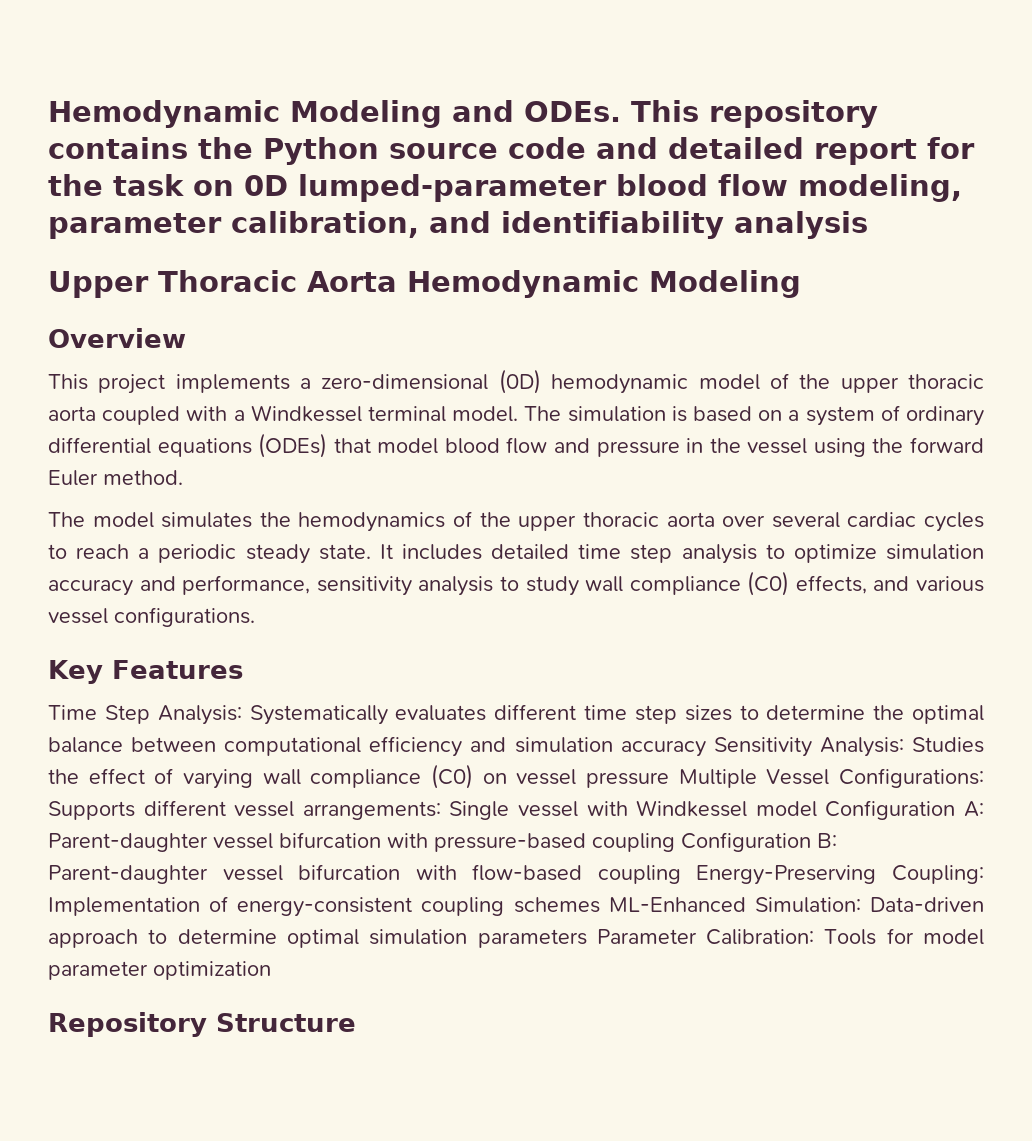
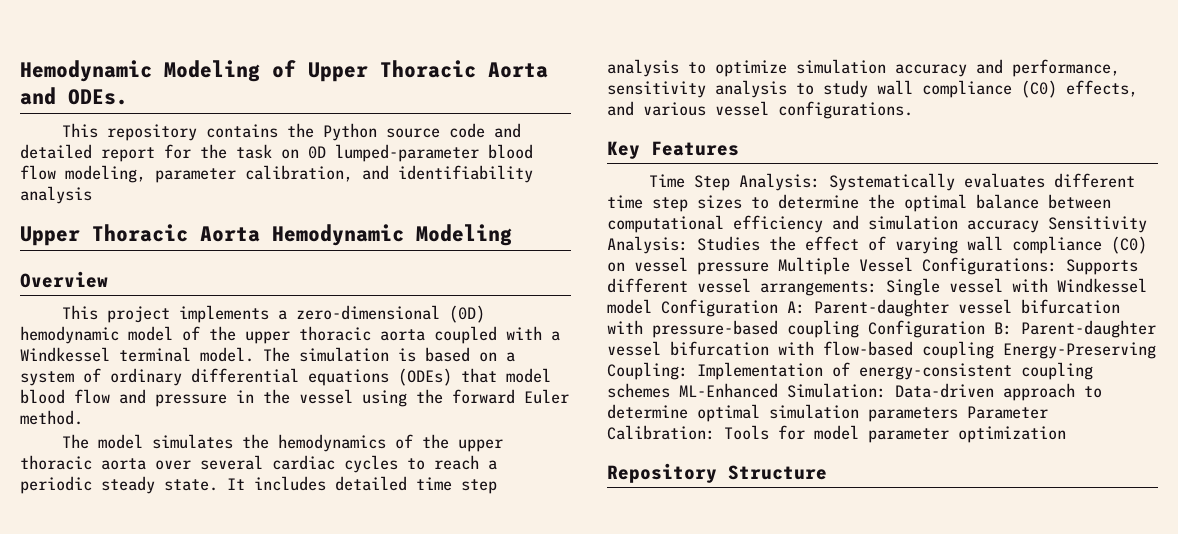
- Hemodynamic Modeling and ODEs. This repository contains the Python source code and detailed report for the task on 0D lumped-parameter blood flow modeling, parameter calibration, and identifiability analysis
+ Hemodynamic Modeling of Upper Thoracic Aorta and ODEs.
+ This repository contains the Python source code and detailed report for the task on 0D lumped-parameter blood flow modeling, parameter calibration, and identifiability analysis

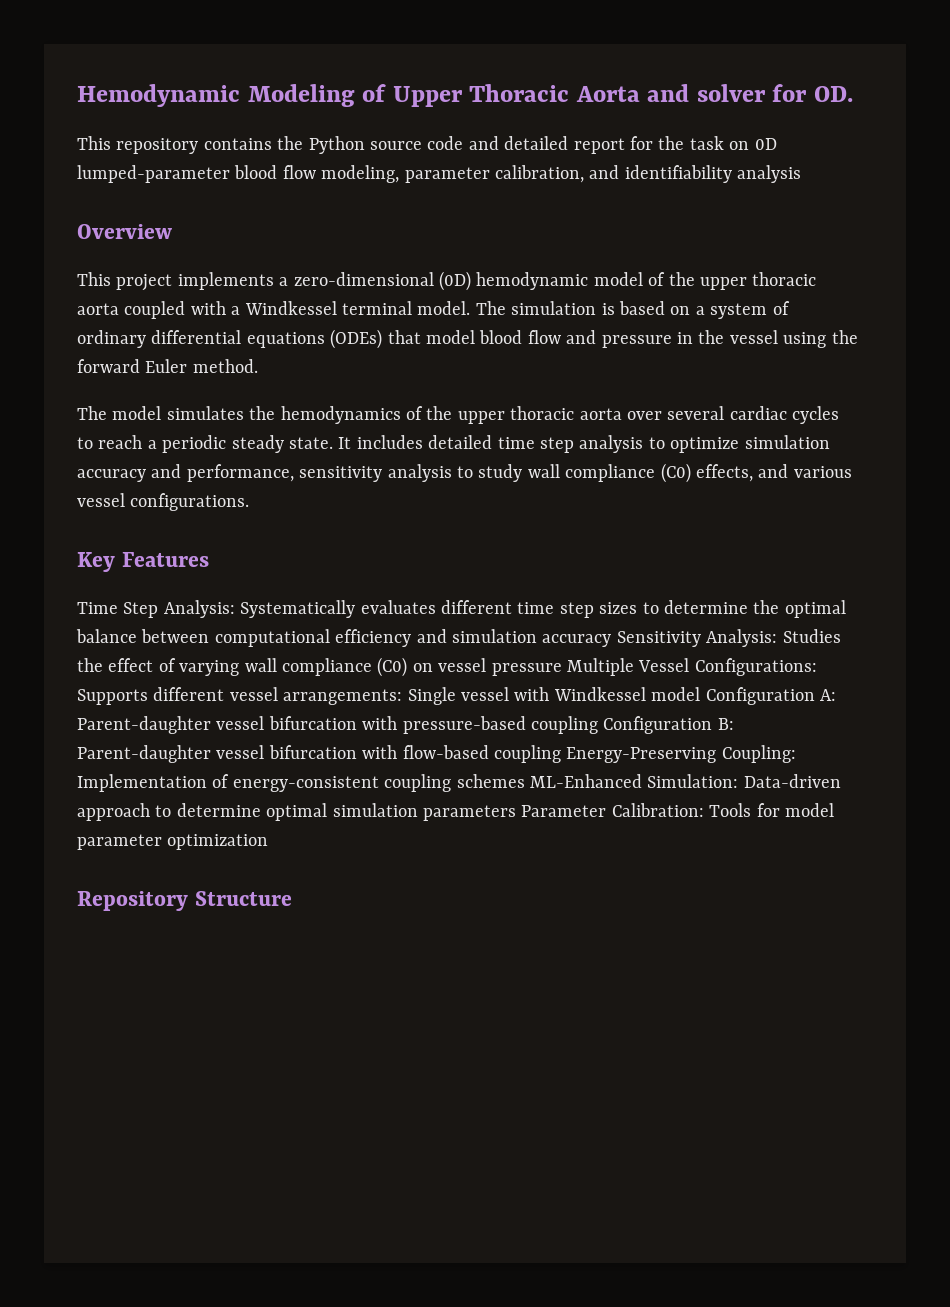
- Hemodynamic Modeling of Upper Thoracic Aorta and ODEs.
+ Hemodynamic Modeling of Upper Thoracic Aorta and solver for OD.
- Upper Thoracic Aorta Hemodynamic Modeling

